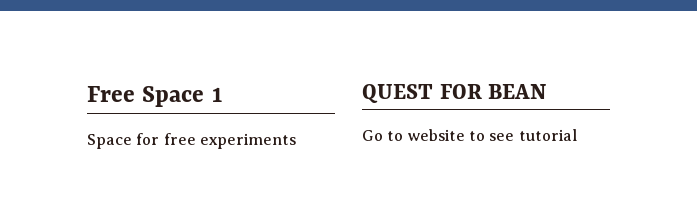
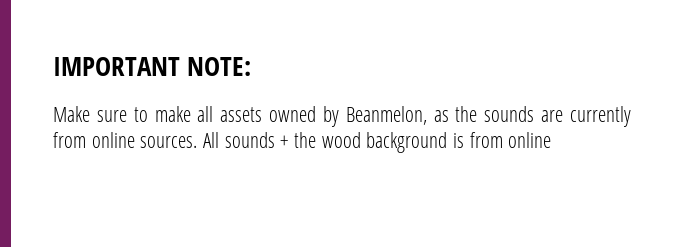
- Free Space 1
- Space for free experiments
- QUEST FOR BEAN
- Go to website to see tutorial
+ IMPORTANT NOTE:
+ Make sure to make all assets owned by Beanmelon, as the sounds are currently from online sources. All sounds + the wood background is from online

